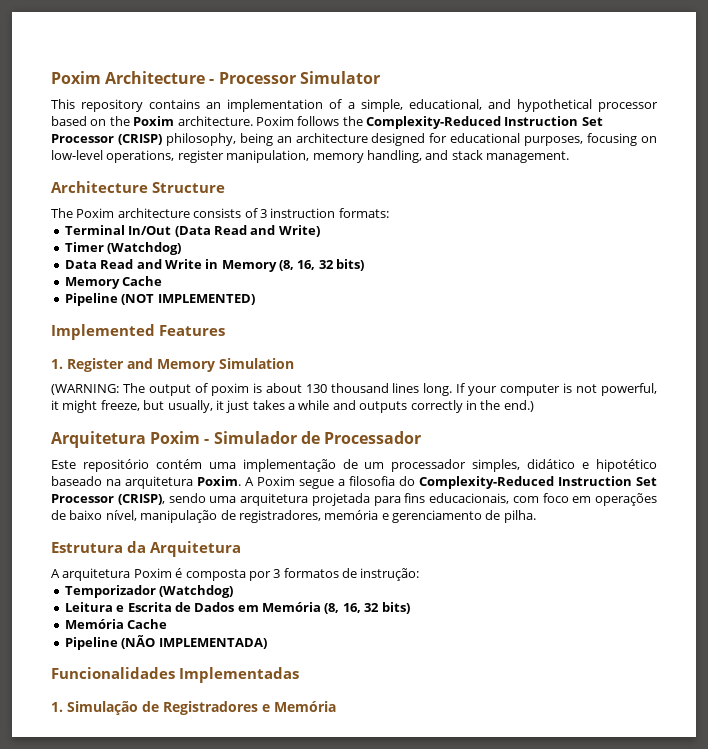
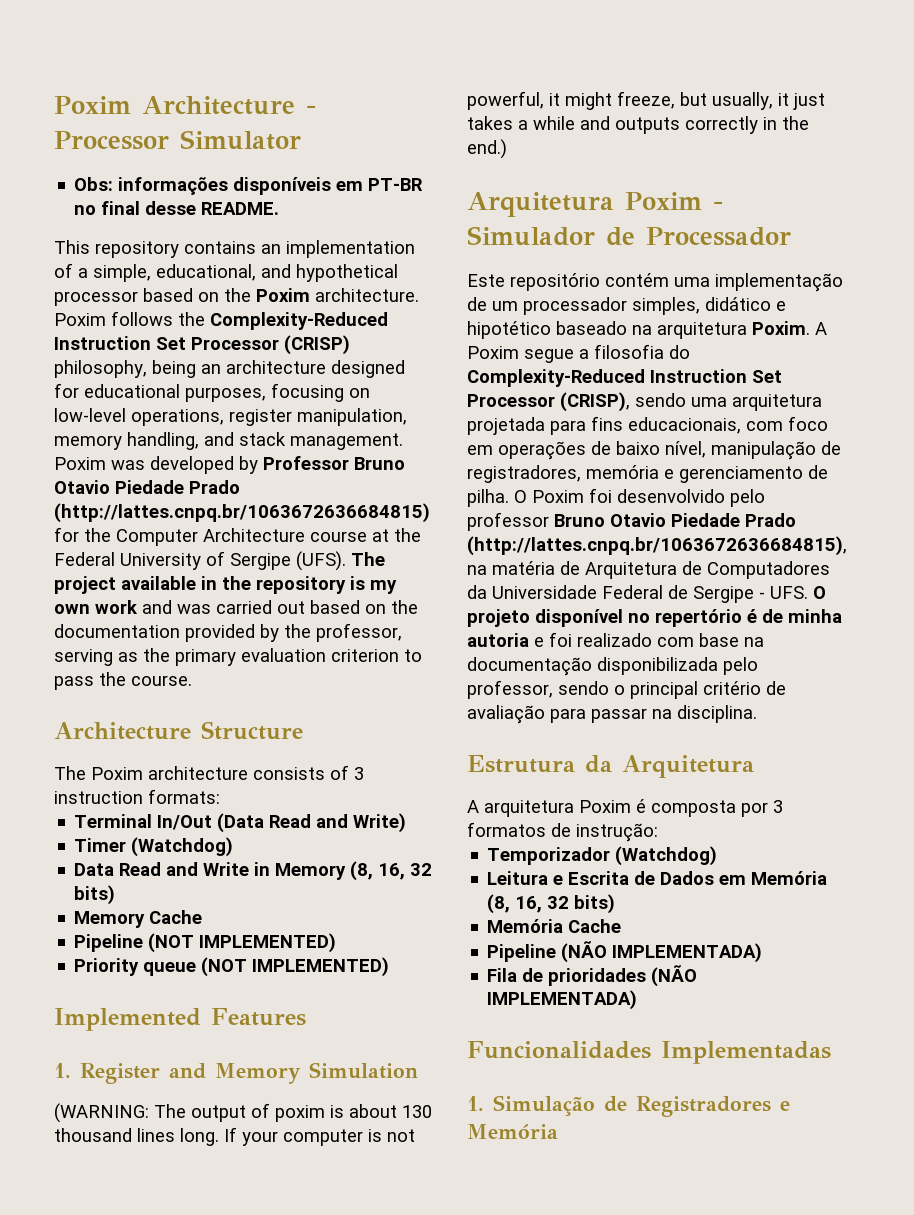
+ Obs: informações disponíveis em PT-BR no final desse README.
+ Poxim was developed by Professor Bruno Otavio Piedade Prado (http://lattes.cnpq.br/1063672636684815) for the Computer Architecture course at the Federal University of Sergipe (UFS). The project available in the repository is my own work and was carried out based on the documentation provided by the professor, serving as the primary evaluation criterion to pass the course.
+ Priority queue (NOT IMPLEMENTED)
+ O Poxim foi desenvolvido pelo professor Bruno Otavio Piedade Prado (http://lattes.cnpq.br/1063672636684815), na matéria de Arquitetura de Computadores da Universidade Federal de Sergipe - UFS. O projeto disponível no repertório é de minha autoria e foi realizado com base na documentação disponibilizada pelo professor, sendo o principal critério de avaliação para passar na disciplina.
+ Fila de prioridades (NÃO IMPLEMENTADA)

